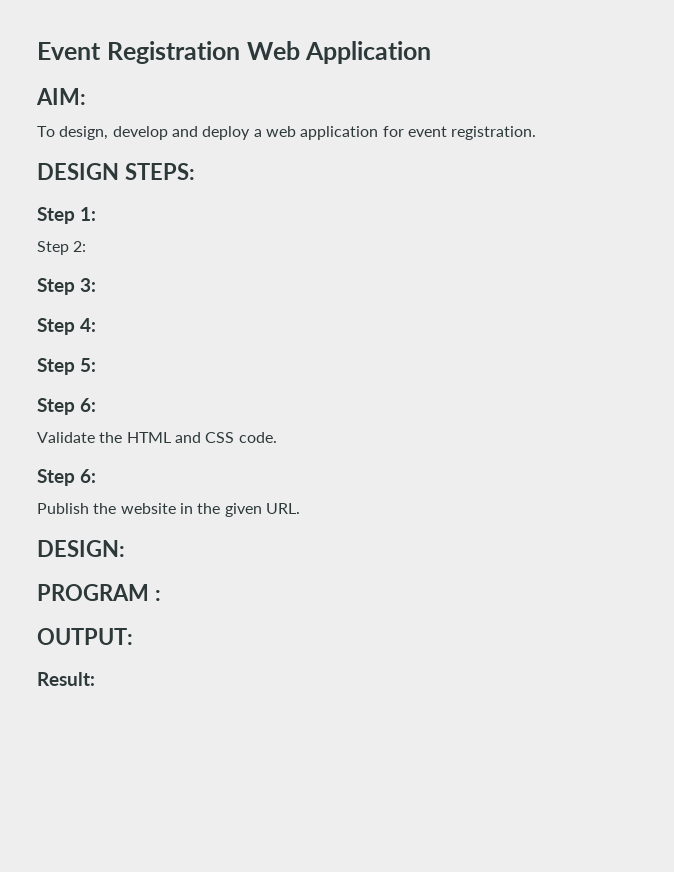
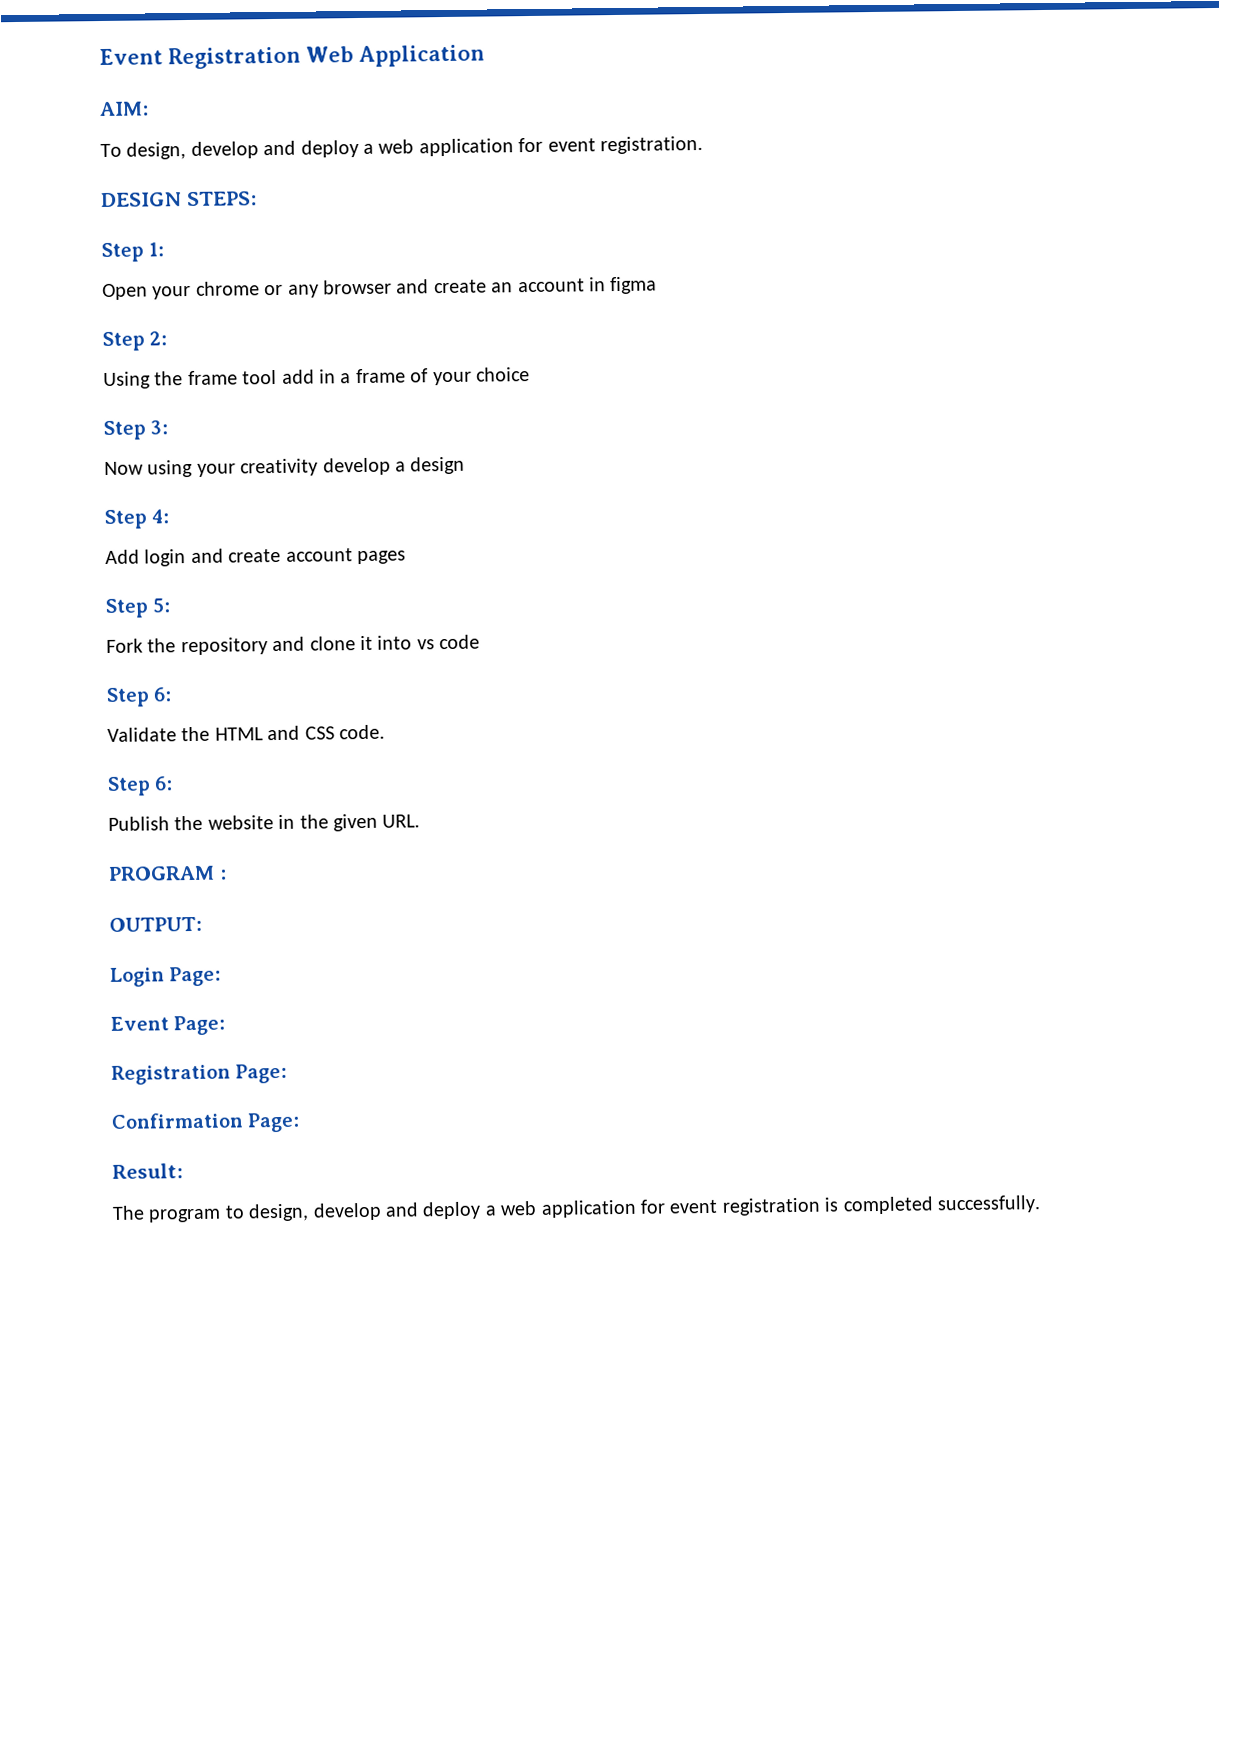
+ Open your chrome or any browser and create an account in figma
  Step 2:
+ Using the frame tool add in a frame of your choice
  Step 3:
+ Now using your creativity develop a design
  Step 4:
+ Add login and create account pages
  Step 5:
+ Fork the repository and clone it into vs code
- DESIGN:
+ Login Page:
+ Event Page:
+ Registration Page:
+ Confirmation Page:
  Result:
+ The program to design, develop and deploy a web application for event registration is completed successfully.

